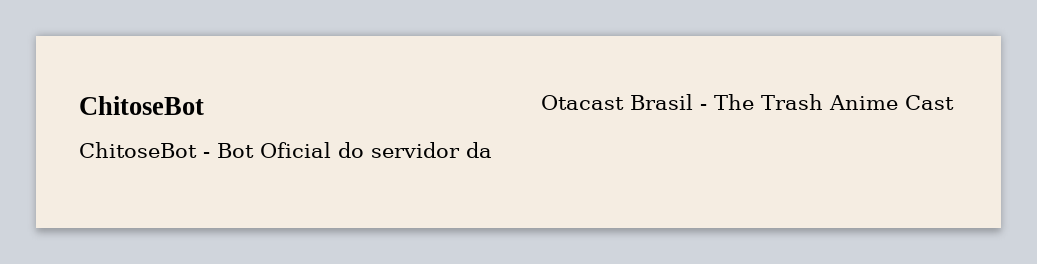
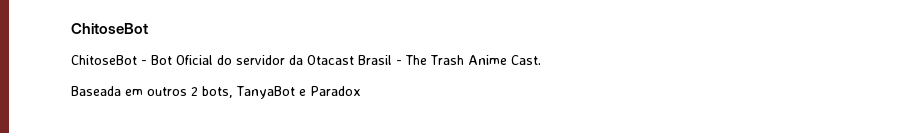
- ChitoseBot - Bot Oficial do servidor da Otacast Brasil - The Trash Anime Cast
+ ChitoseBot - Bot Oficial do servidor da Otacast Brasil - The Trash Anime Cast.
+ Baseada em outros 2 bots, TanyaBot e Paradox

